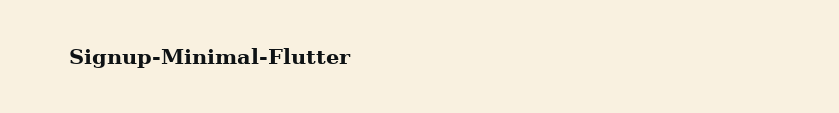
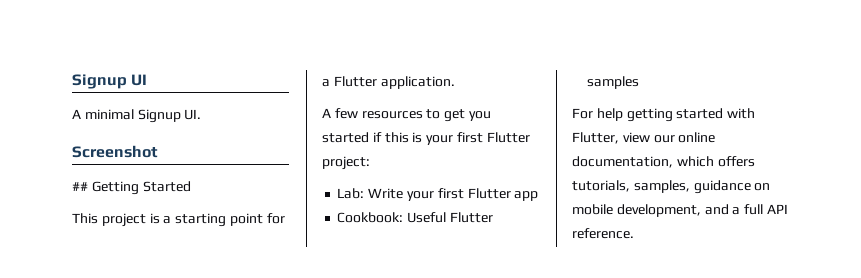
- Signup-Minimal-Flutter
+ Signup UI
+ A minimal Signup UI.
+ Screenshot
+ ## Getting Started
+ This project is a starting point for a Flutter application.
+ A few resources to get you started if this is your first Flutter project:
+ Lab: Write your first Flutter app
+ Cookbook: Useful Flutter samples
+ For help getting started with Flutter, view our online documentation, which offers tutorials, samples, guidance on mobile development, and a full API reference.

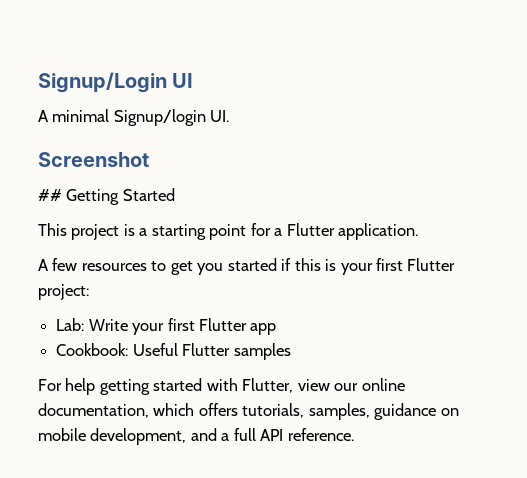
- Signup UI
+ Signup/Login UI
- A minimal Signup UI.
+ A minimal Signup/login UI.

